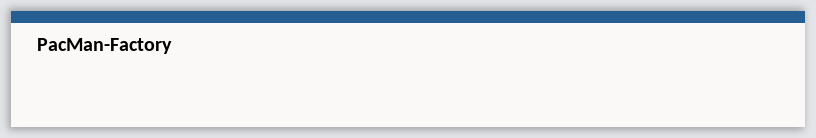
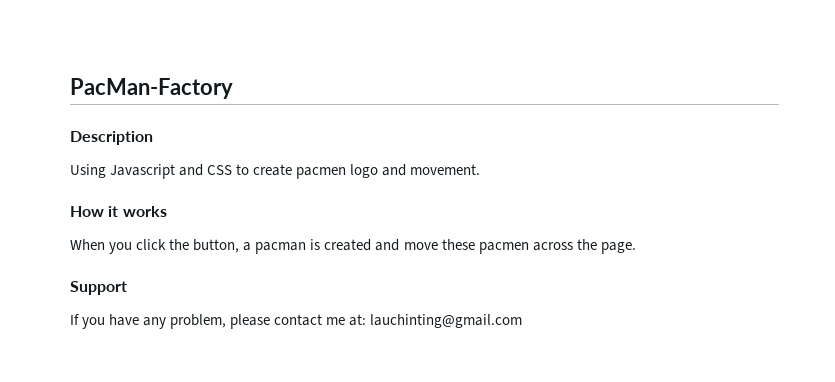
+ Description
+ Using Javascript and CSS to create pacmen logo and movement.
+ How it works
+ When you click the button, a pacman is created and move these pacmen across the page.
+ Support
+ If you have any problem, please contact me at: lauchinting@gmail.com

